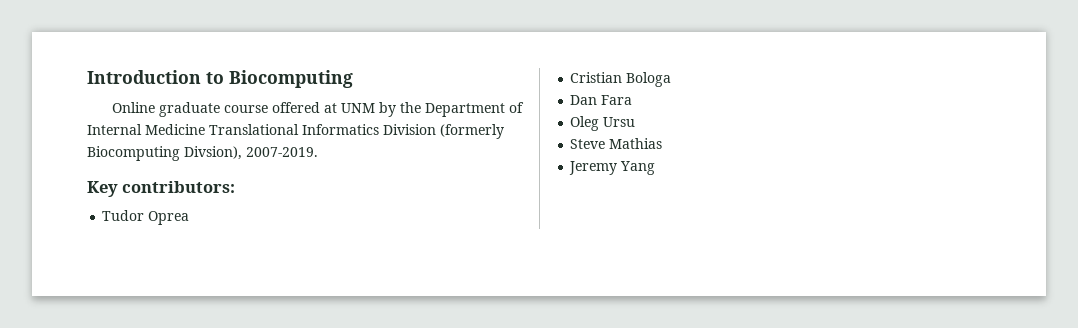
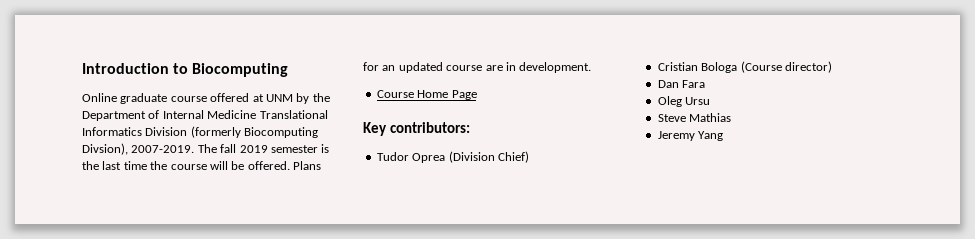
+ The fall 2019 semester is the last time the course will be offered. Plans for an updated course are in development.
+ Course Home Page
- Tudor Oprea
+ Tudor Oprea (Division Chief)
- Cristian Bologa
+ Cristian Bologa (Course director)

